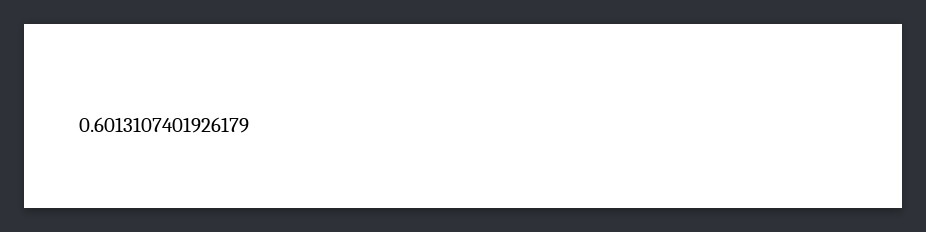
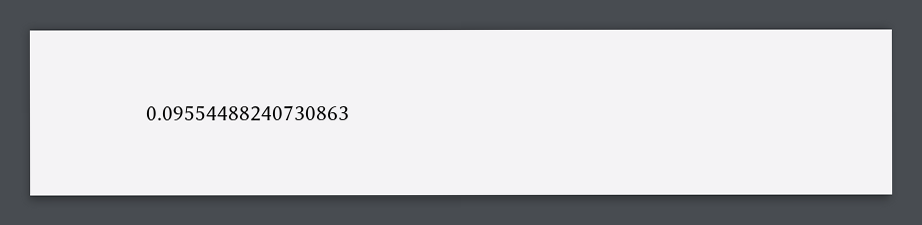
- 0.6013107401926179
+ 0.09554488240730863

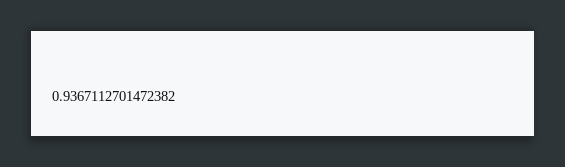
- 0.09554488240730863
+ 0.9367112701472382

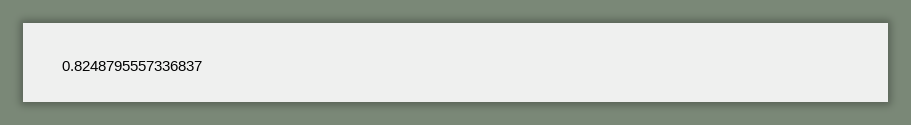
- 0.9367112701472382
+ 0.8248795557336837

